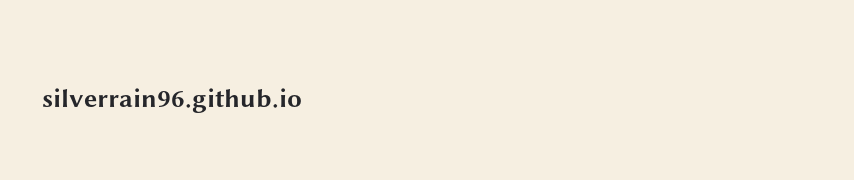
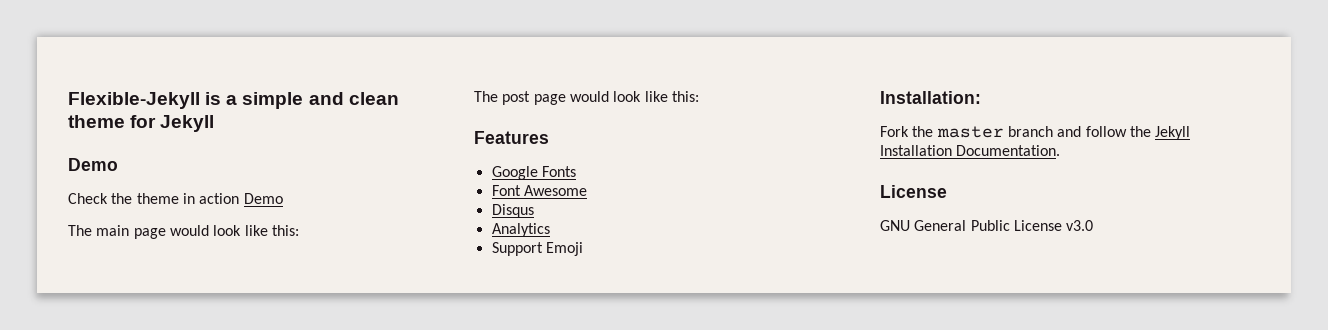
- silverrain96.github.io
+ Flexible-Jekyll is a simple and clean theme for Jekyll
+ Demo
+ Check the theme in action Demo
+ The main page would look like this:
+ The post page would look like this:
+ Features
+ Google Fonts
+ Font Awesome
+ Disqus
+ Analytics
+ Support Emoji
+ Installation:
+ Fork the master branch and follow the Jekyll Installation Documentation.
+ License
+ GNU General Public License v3.0

